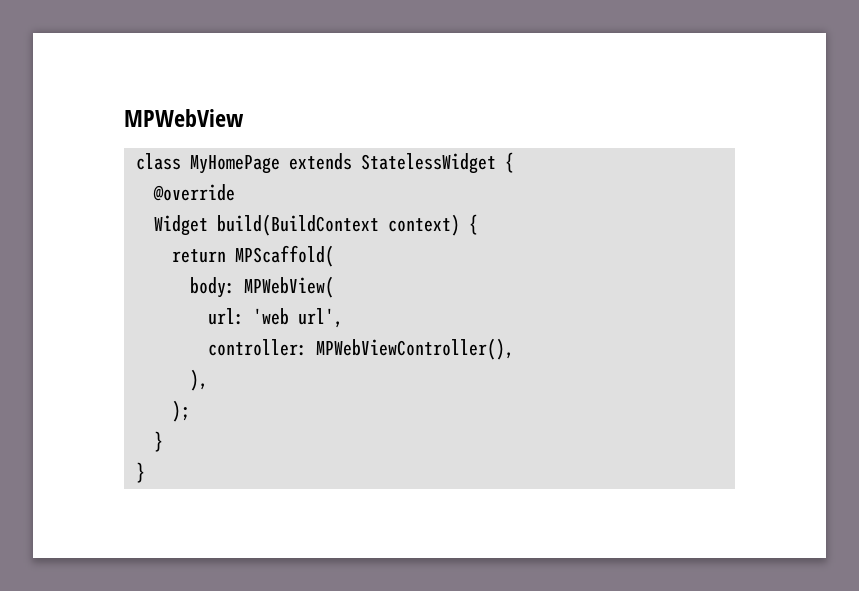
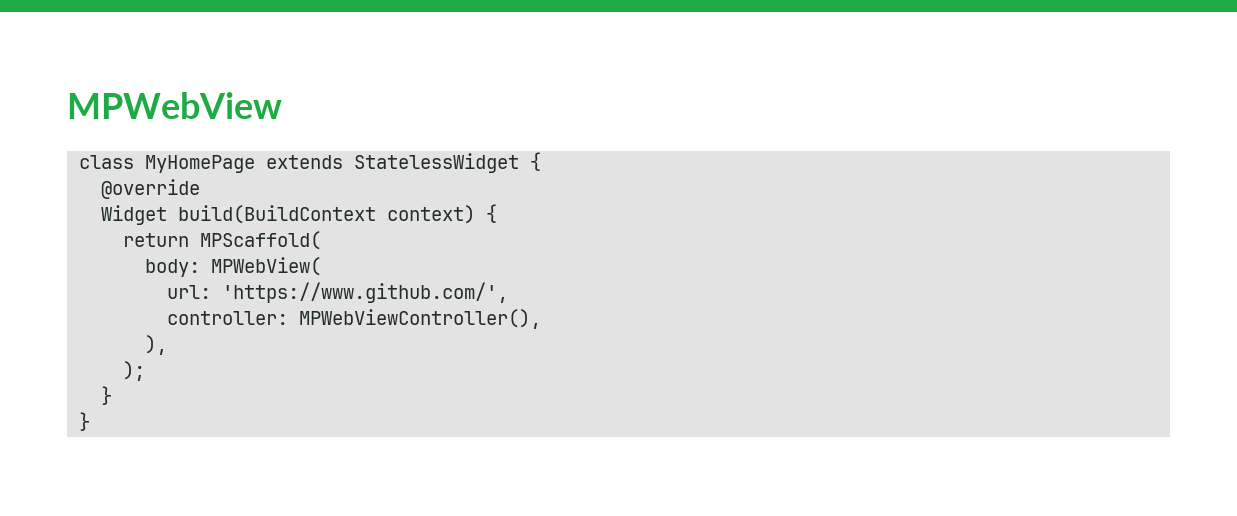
- url: 'web url',
+ url: 'https://www.github.com/',

